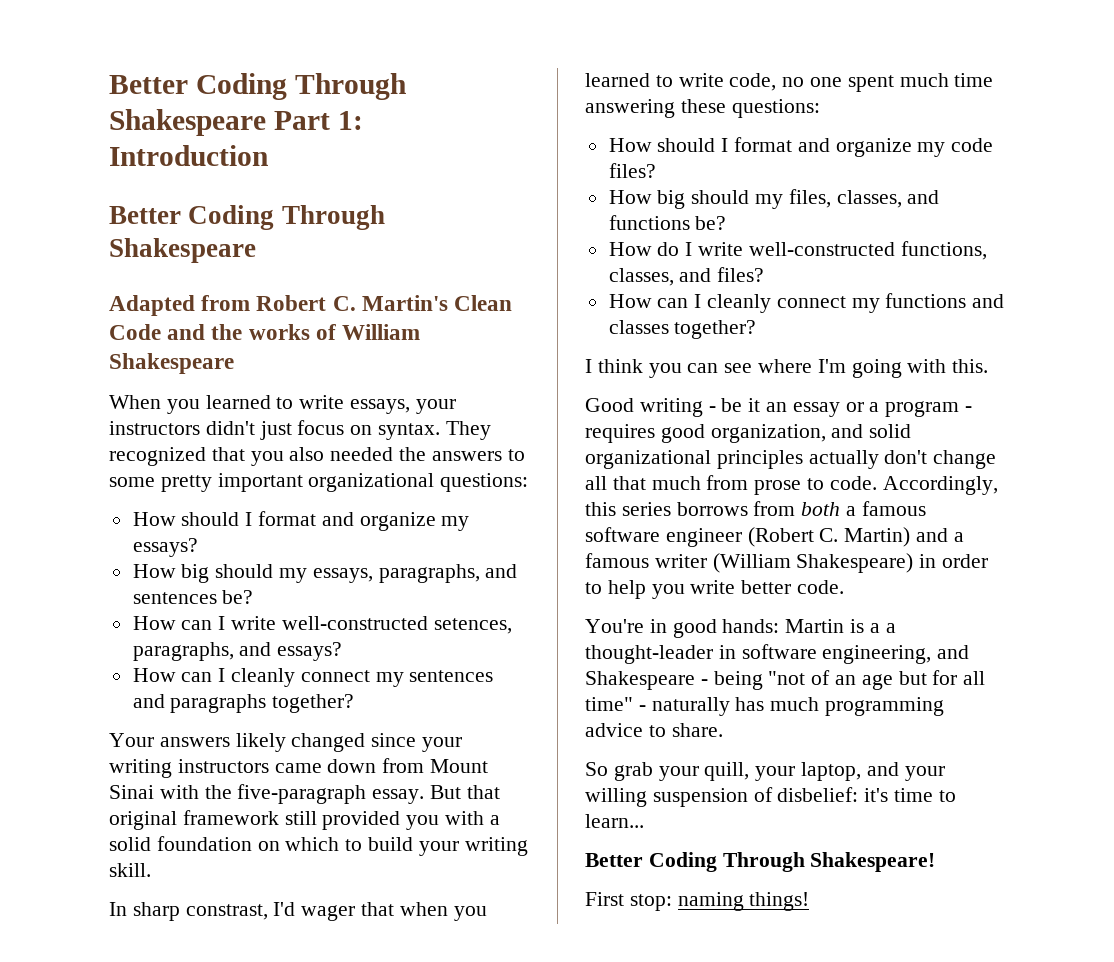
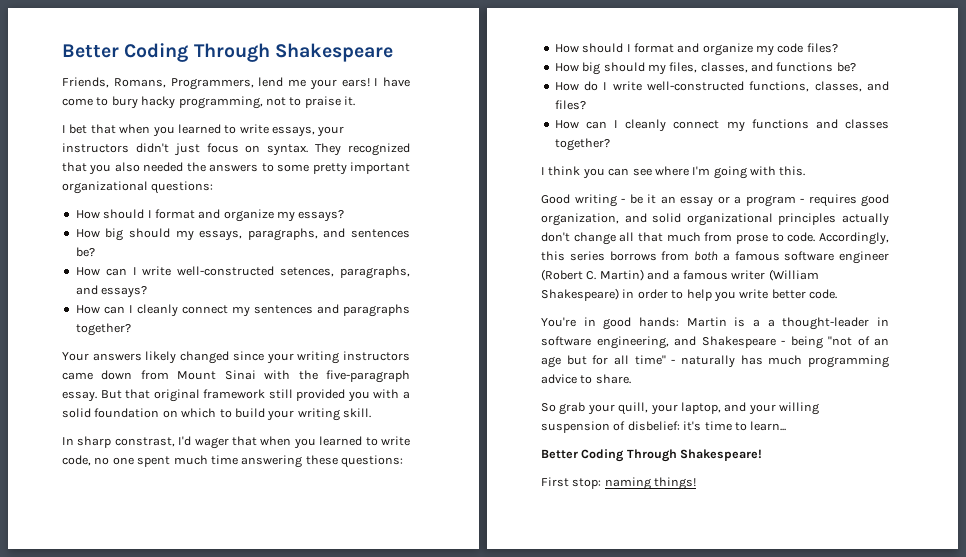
- Better Coding Through Shakespeare Part 1: Introduction
  Better Coding Through Shakespeare
- Adapted from Robert C. Martin's Clean Code and the works of William Shakespeare
- When you learned to write essays, your instructors didn't just focus on syntax.
+ Friends, Romans, Programmers, lend me your ears! I have come to bury hacky programming, not to praise it.
+ I bet that when you learned to write essays, your instructors didn't just focus on syntax.

